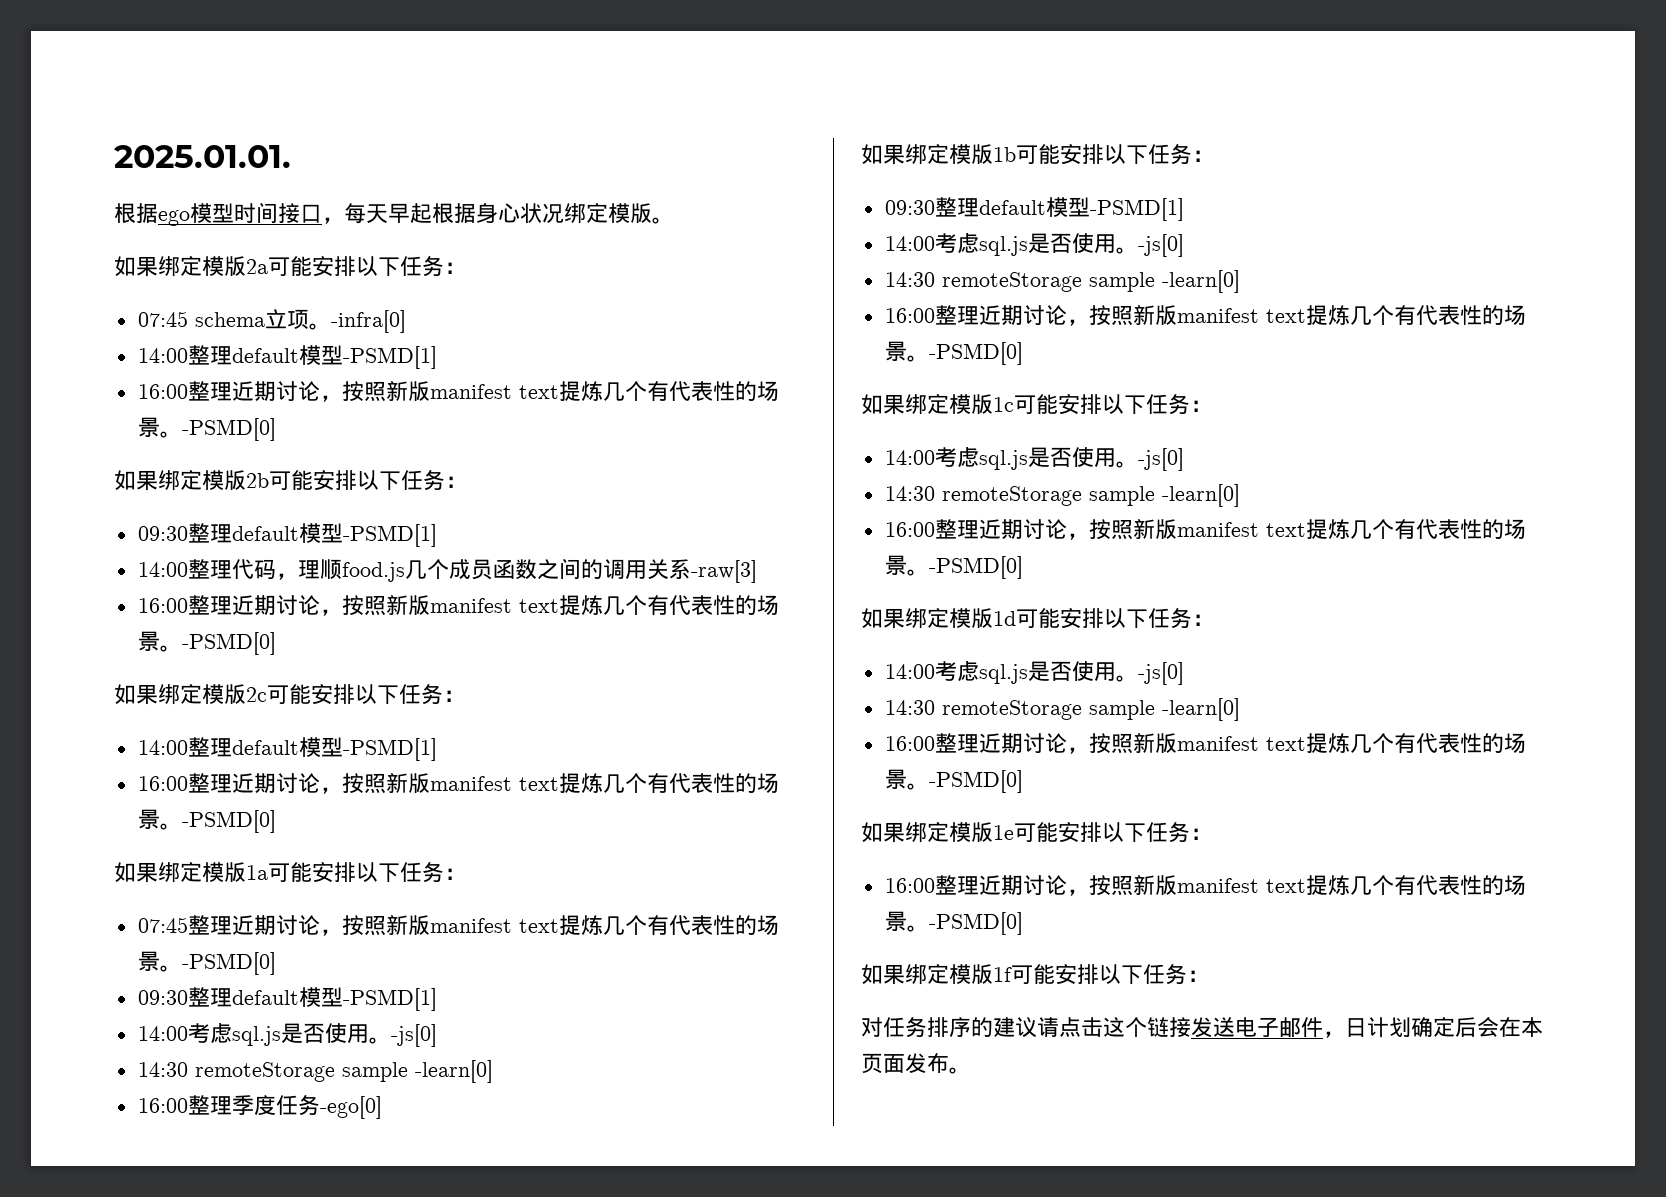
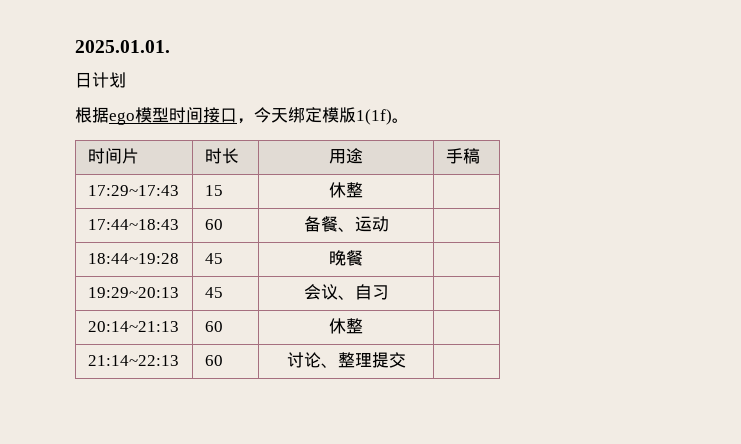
+ 日计划
- 根据ego模型时间接口，每天早起根据身心状况绑定模版。
- 如果绑定模版2a可能安排以下任务：
- 07:45 schema立项。-infra[0]
- 14:00整理default模型-PSMD[1]
- 16:00整理近期讨论，按照新版manifest text提炼几个有代表性的场景。-PSMD[0]
- 如果绑定模版2b可能安排以下任务：
- 09:30整理default模型-PSMD[1]
- 14:00整理代码，理顺food.js几个成员函数之间的调用关系-raw[3]
- 16:00整理近期讨论，按照新版manifest text提炼几个有代表性的场景。-PSMD[0]
- 如果绑定模版2c可能安排以下任务：
- 14:00整理default模型-PSMD[1]
- 16:00整理近期讨论，按照新版manifest text提炼几个有代表性的场景。-PSMD[0]
- 如果绑定模版1a可能安排以下任务：
- 07:45整理近期讨论，按照新版manifest text提炼几个有代表性的场景。-PSMD[0]
- 09:30整理default模型-PSMD[1]
- 14:00考虑sql.js是否使用。-js[0]
- 14:30 remoteStorage sample -learn[0]
- 16:00整理季度任务-ego[0]
- 如果绑定模版1b可能安排以下任务：
- 09:30整理default模型-PSMD[1]
- 14:00考虑sql.js是否使用。-js[0]
- 14:30 remoteStorage sample -learn[0]
- 16:00整理近期讨论，按照新版manifest text提炼几个有代表性的场景。-PSMD[0]
- 如果绑定模版1c可能安排以下任务：
- 14:00考虑sql.js是否使用。-js[0]
- 14:30 remoteStorage sample -learn[0]
- 16:00整理近期讨论，按照新版manifest text提炼几个有代表性的场景。-PSMD[0]
- 如果绑定模版1d可能安排以下任务：
- 14:00考虑sql.js是否使用。-js[0]
- 14:30 remoteStorage sample -learn[0]
- 16:00整理近期讨论，按照新版manifest text提炼几个有代表性的场景。-PSMD[0]
- 如果绑定模版1e可能安排以下任务：
- 16:00整理近期讨论，按照新版manifest text提炼几个有代表性的场景。-PSMD[0]
- 如果绑定模版1f可能安排以下任务：
- 对任务排序的建议请点击这个链接发送电子邮件，日计划确定后会在本页面发布。
+ 根据ego模型时间接口，今天绑定模版1(1f)。
+ 时间片 | 时长 | 用途 | 手稿
+ 17:29~17:43 | 15 | 休整 |
+ 17:44~18:43 | 60 | 备餐、运动 |
+ 18:44~19:28 | 45 | 晚餐 |
+ 19:29~20:13 | 45 | 会议、自习 |
+ 20:14~21:13 | 60 | 休整 |
+ 21:14~22:13 | 60 | 讨论、整理提交 |

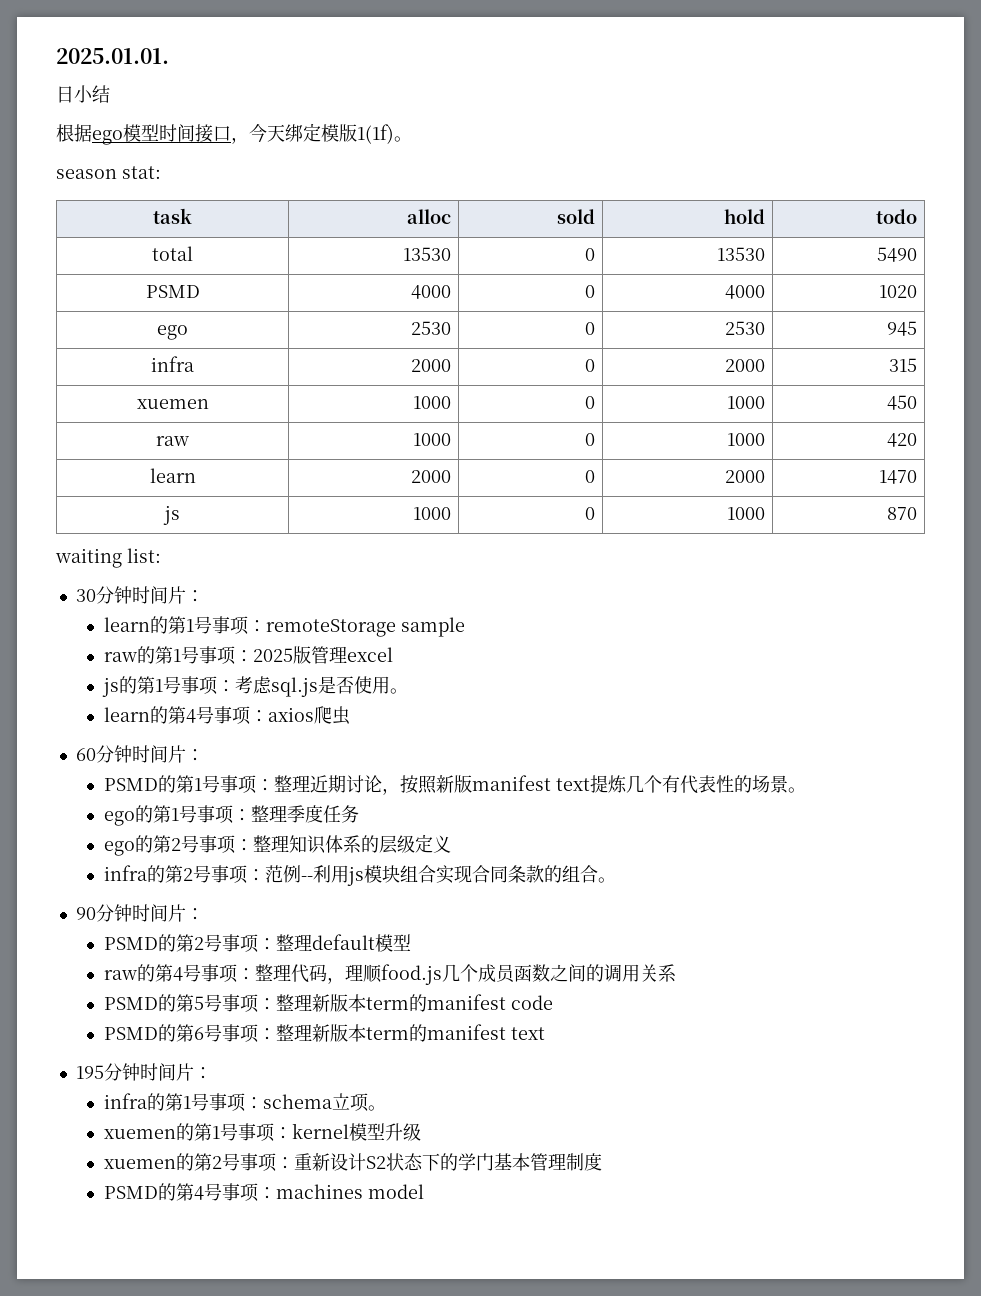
- 日计划
+ 日小结
- 时间片 | 时长 | 用途 | 手稿
- 17:29~17:43 | 15 | 休整 |
- 17:44~18:43 | 60 | 备餐、运动 |
- 18:44~19:28 | 45 | 晚餐 |
- 19:29~20:13 | 45 | 会议、自习 |
- 20:14~21:13 | 60 | 休整 |
- 21:14~22:13 | 60 | 讨论、整理提交 |
+ season stat:
+ task | alloc | sold | hold | todo
+ total | 13530 | 0 | 13530 | 5490
+ PSMD | 4000 | 0 | 4000 | 1020
+ ego | 2530 | 0 | 2530 | 945
+ infra | 2000 | 0 | 2000 | 315
+ xuemen | 1000 | 0 | 1000 | 450
+ raw | 1000 | 0 | 1000 | 420
+ learn | 2000 | 0 | 2000 | 1470
+ js | 1000 | 0 | 1000 | 870
+ waiting list:
+ 30分钟时间片：
+ learn的第1号事项：remoteStorage sample
+ raw的第1号事项：2025版管理excel
+ js的第1号事项：考虑sql.js是否使用。
+ learn的第4号事项：axios爬虫
+ 60分钟时间片：
+ PSMD的第1号事项：整理近期讨论，按照新版manifest text提炼几个有代表性的场景。
+ ego的第1号事项：整理季度任务
+ ego的第2号事项：整理知识体系的层级定义
+ infra的第2号事项：范例--利用js模块组合实现合同条款的组合。
+ 90分钟时间片：
+ PSMD的第2号事项：整理default模型
+ raw的第4号事项：整理代码，理顺food.js几个成员函数之间的调用关系
+ PSMD的第5号事项：整理新版本term的manifest code
+ PSMD的第6号事项：整理新版本term的manifest text
+ 195分钟时间片：
+ infra的第1号事项：schema立项。
+ xuemen的第1号事项：kernel模型升级
+ xuemen的第2号事项：重新设计S2状态下的学门基本管理制度
+ PSMD的第4号事项：machines model

